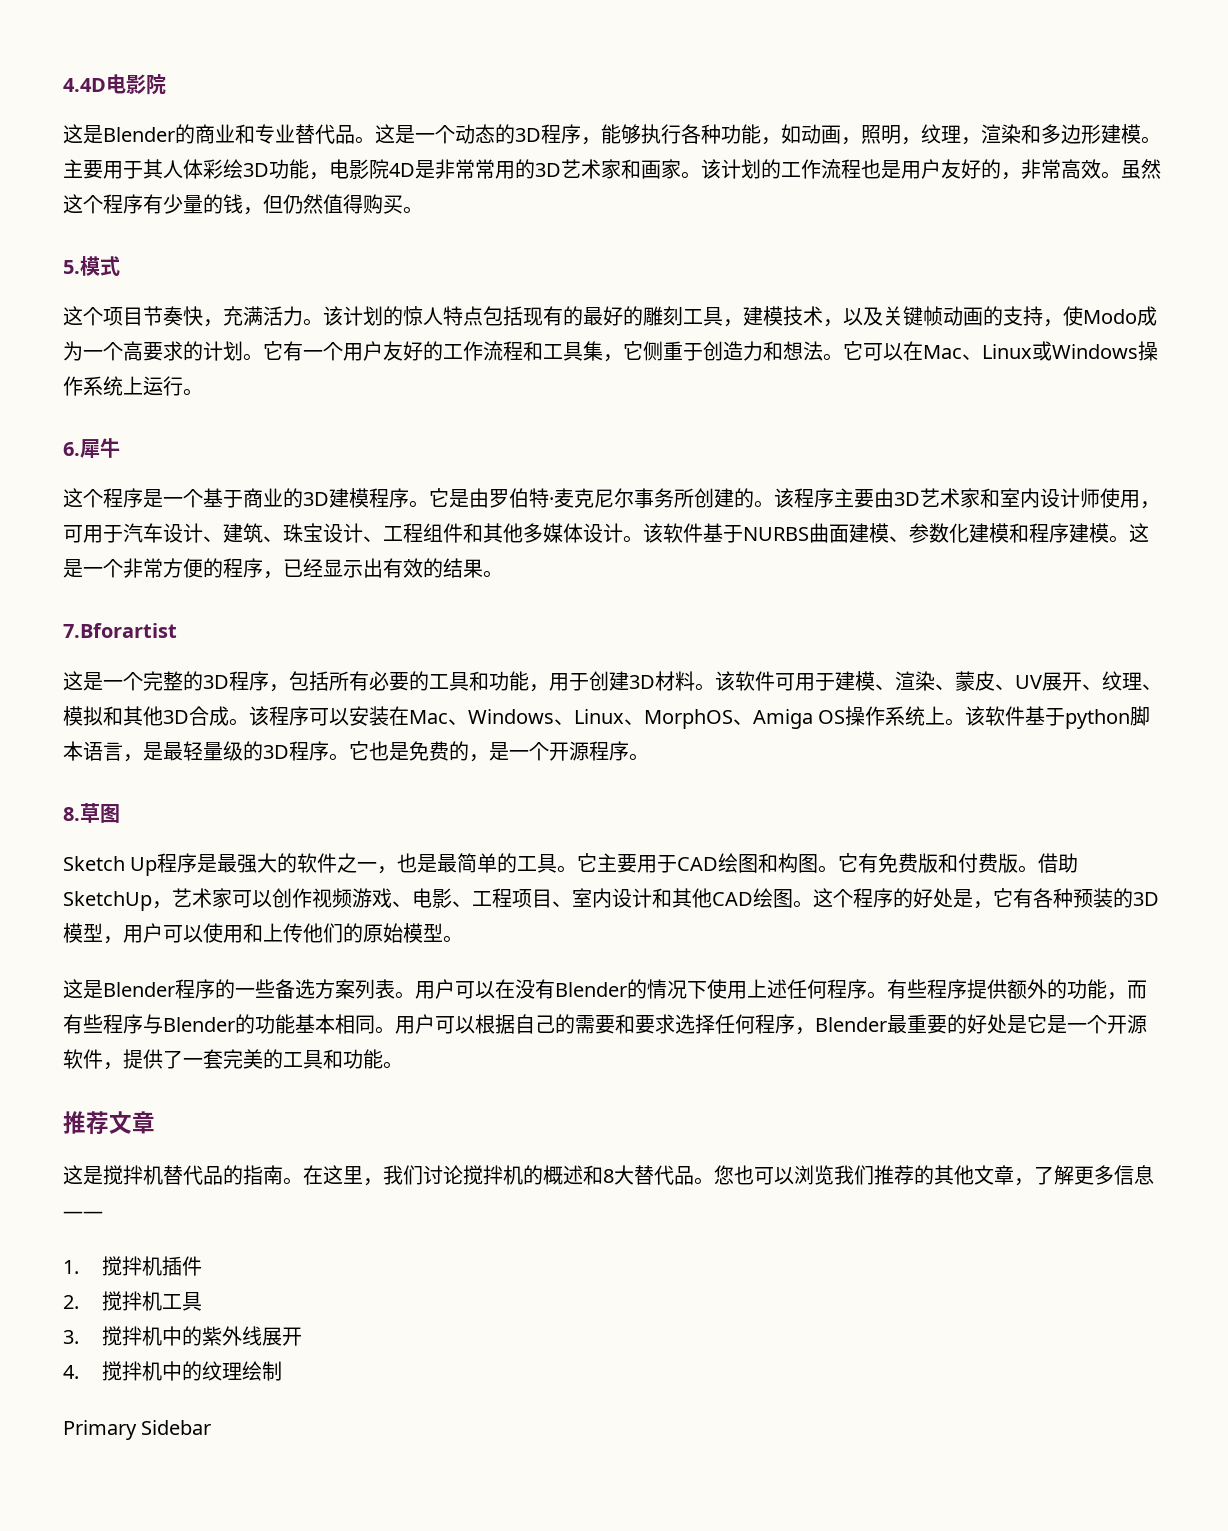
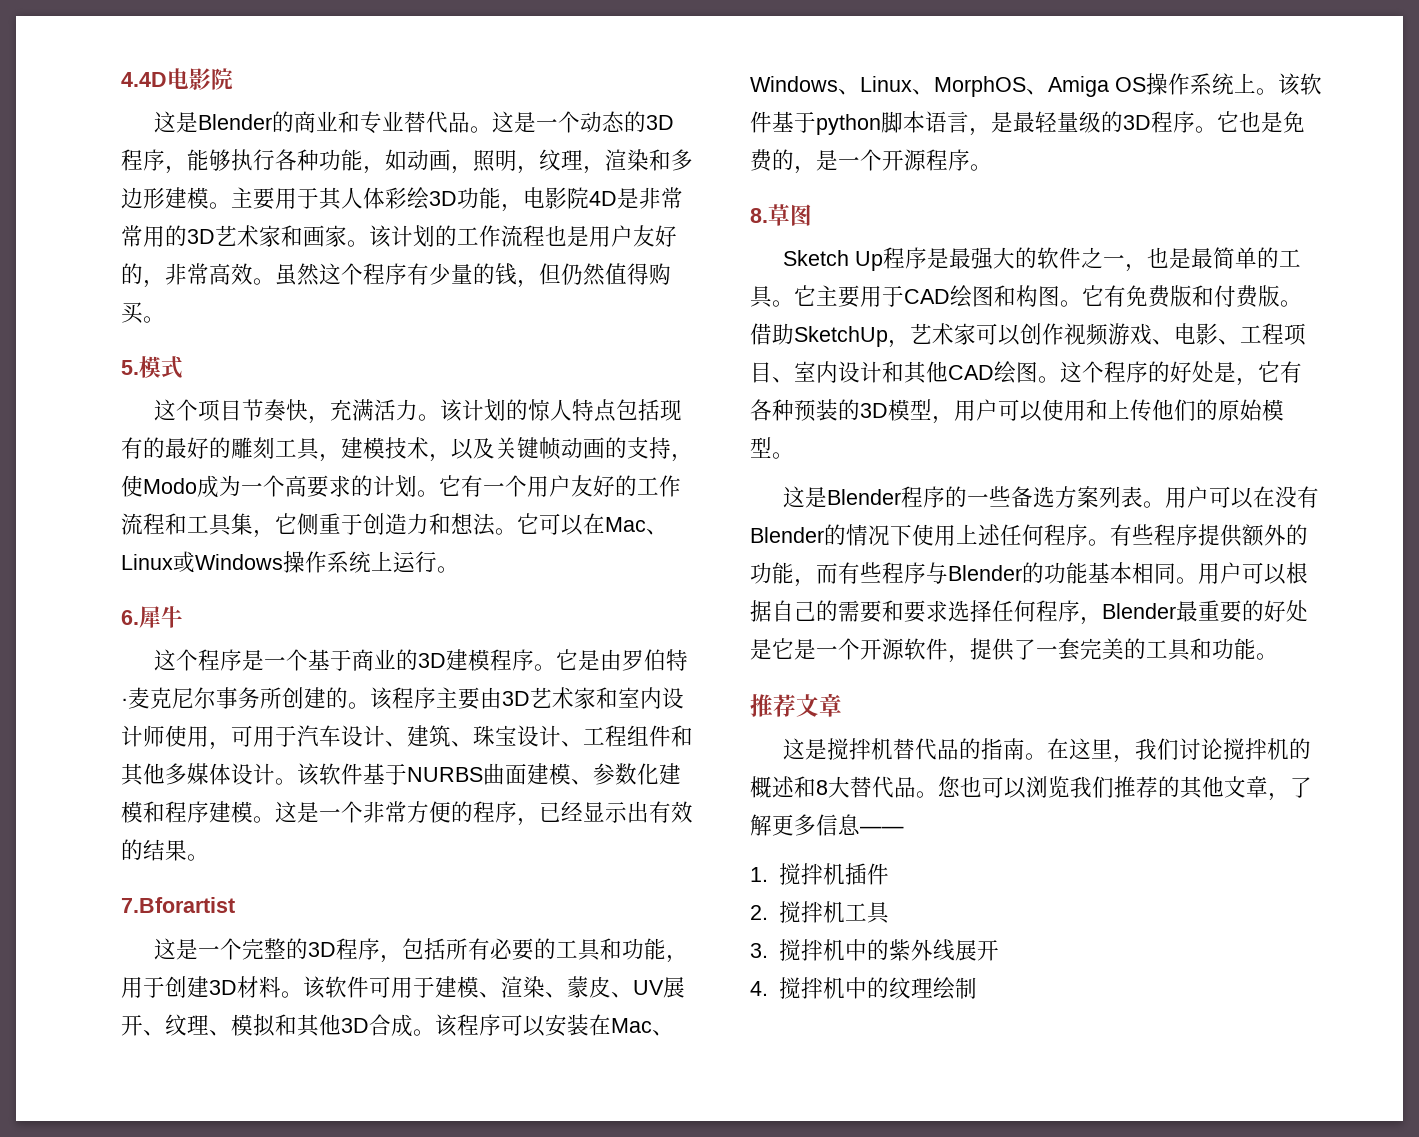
- Primary Sidebar

